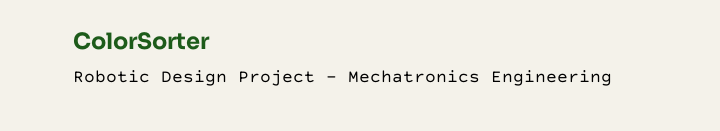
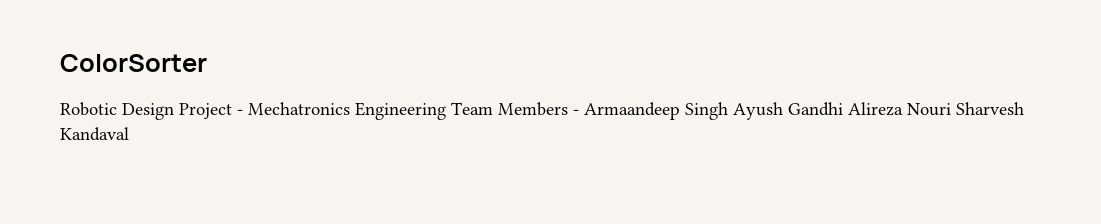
- Robotic Design Project - Mechatronics Engineering
+ Robotic Design Project - Mechatronics Engineering Team Members - Armaandeep Singh Ayush Gandhi Alireza Nouri Sharvesh Kandaval

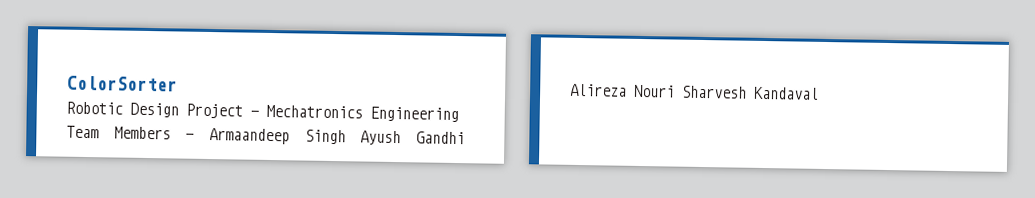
- Robotic Design Project - Mechatronics Engineering Team Members - Armaandeep Singh Ayush Gandhi Alireza Nouri Sharvesh Kandaval
+ Robotic Design Project - Mechatronics Engineering
+ Team Members - Armaandeep Singh Ayush Gandhi Alireza Nouri Sharvesh Kandaval

